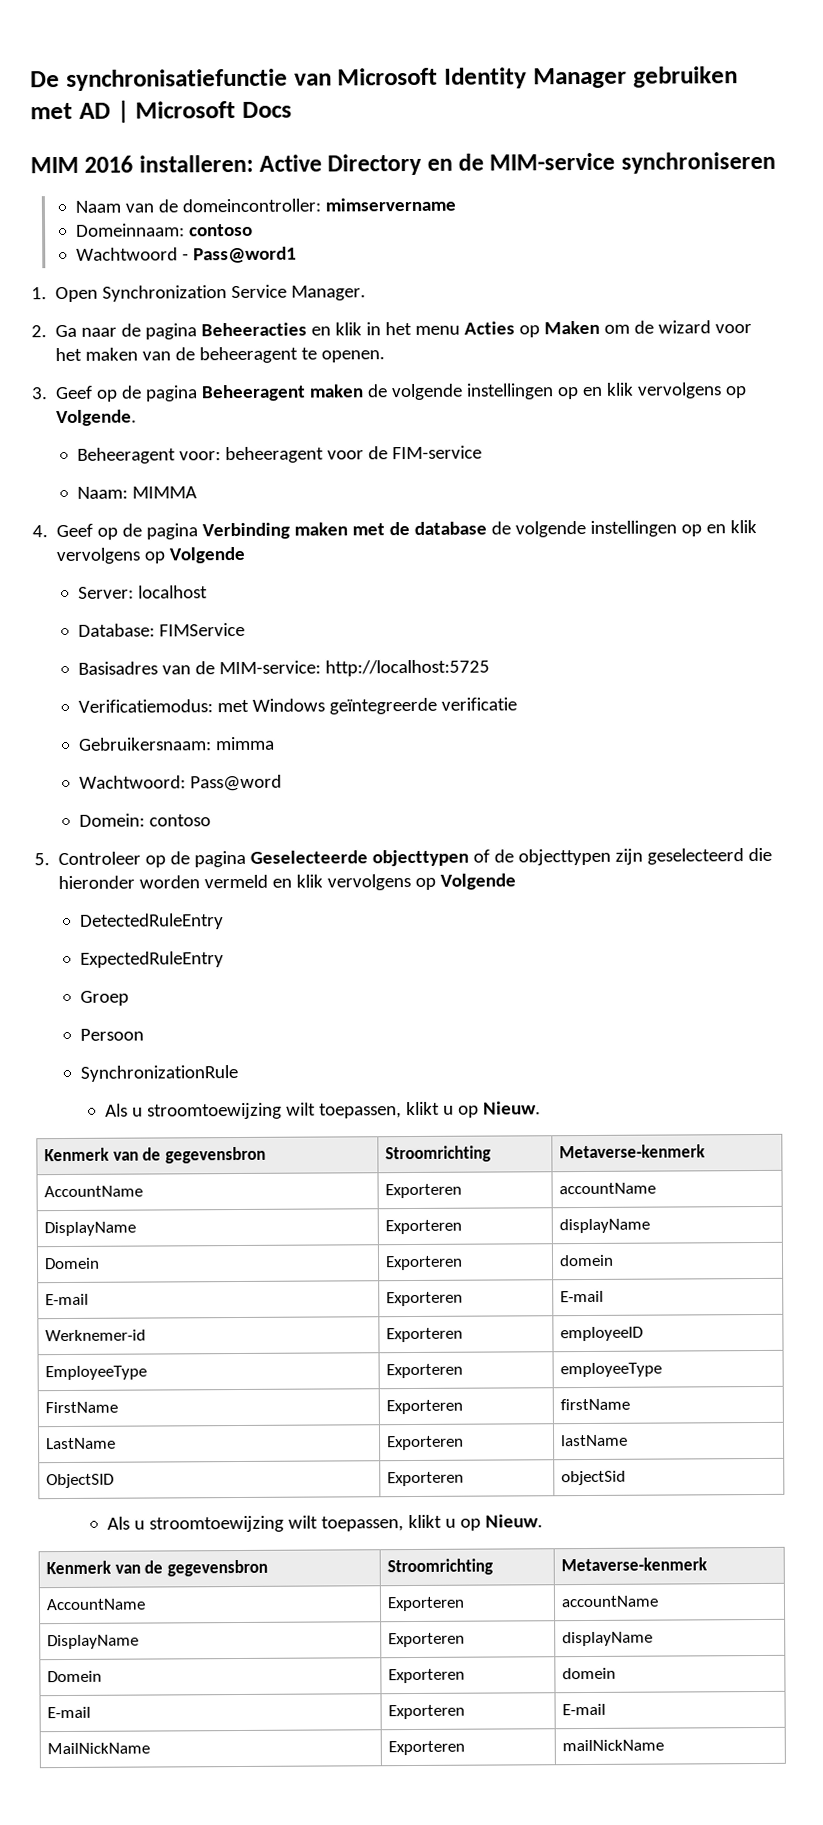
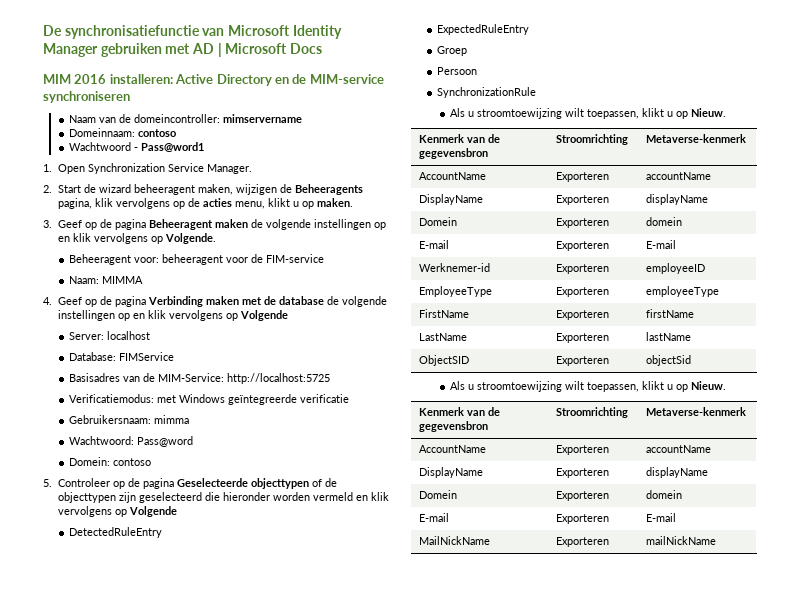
- 2. Ga naar de pagina Beheeracties en klik in het menu Acties op Maken om de wizard voor het maken van de beheeragent te openen.
+ 2. Start de wizard beheeragent maken, wijzigen de Beheeragents pagina, klik vervolgens op de acties menu, klikt u op maken.
- Basisadres van de MIM-service: http://localhost:5725
+ Basisadres van de MIM-Service: http://localhost:5725

